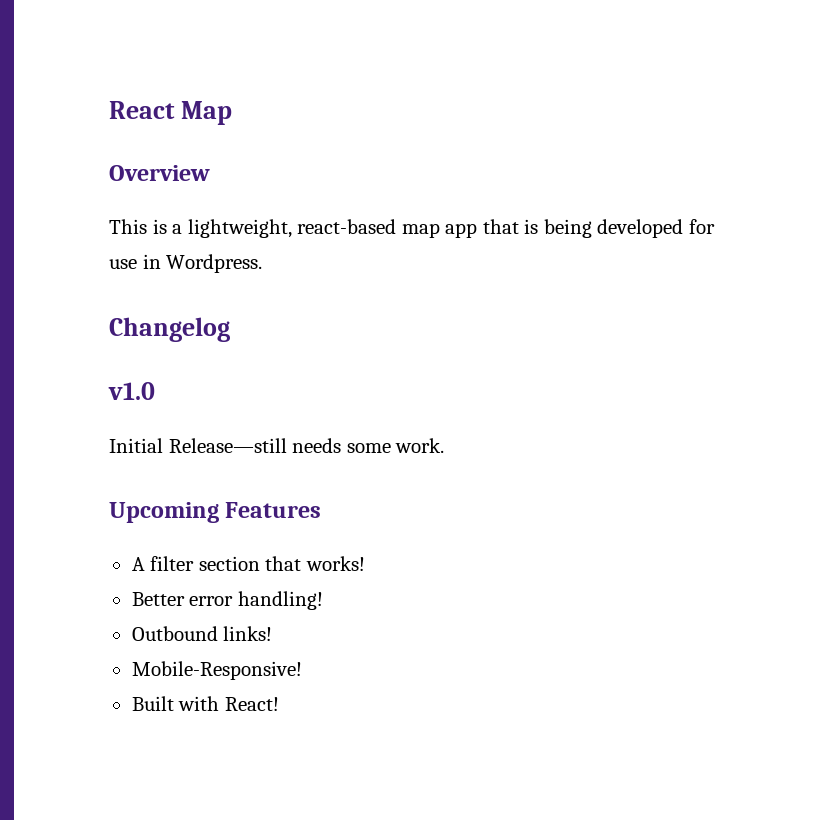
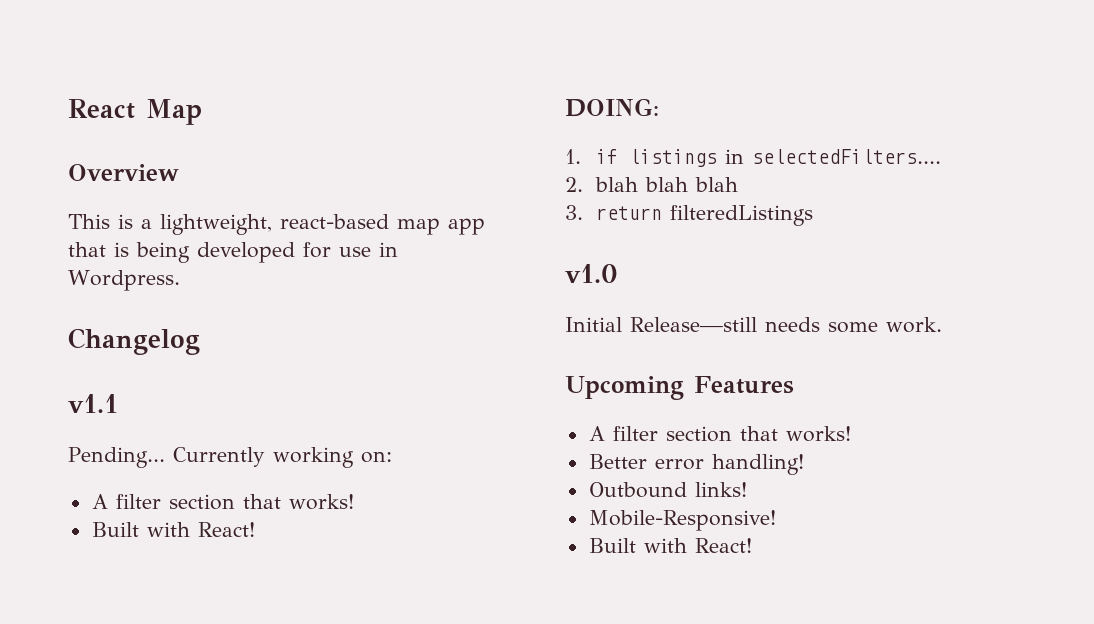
+ v1.1
+ Pending... Currently working on:
+ A filter section that works!
+ Built with React!
+ DOING:
+ 1. if listings in selectedFilters....
+ 2. blah blah blah
+ 3. return filteredListings

